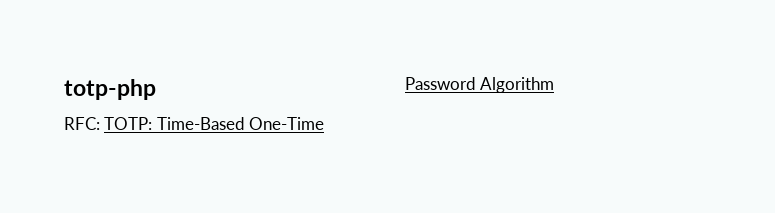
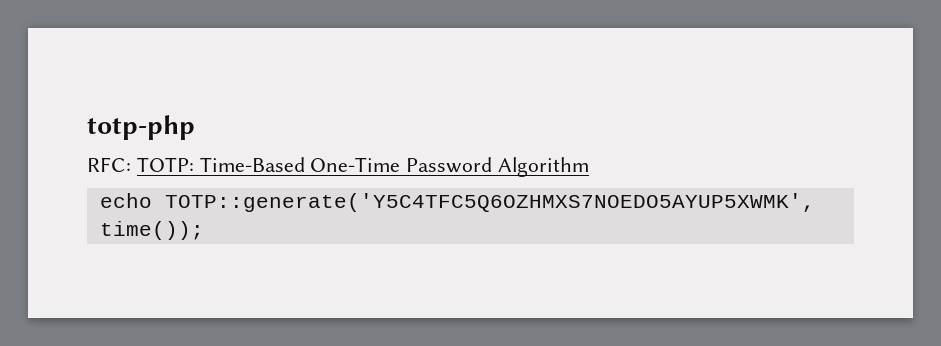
+ echo TOTP::generate('Y5C4TFC5Q6OZHMXS7NOEDO5AYUP5XWMK', time());

